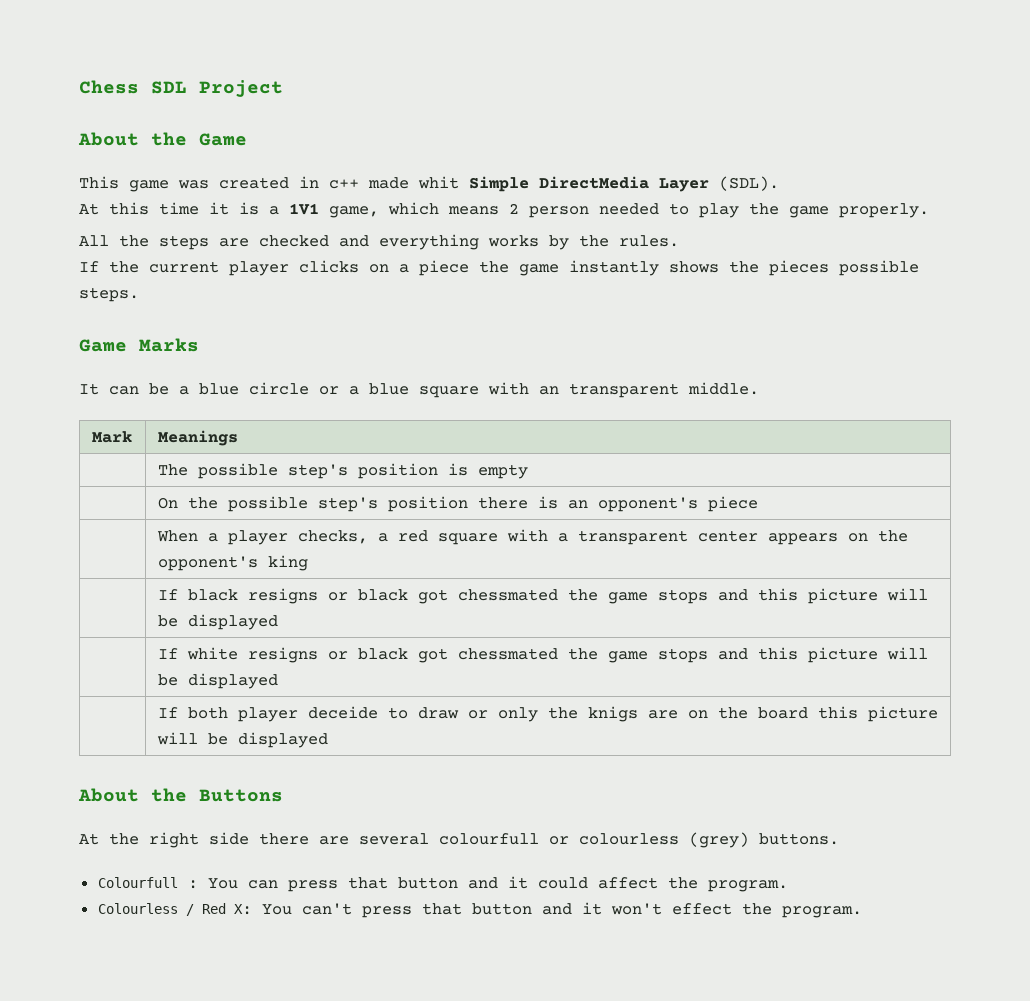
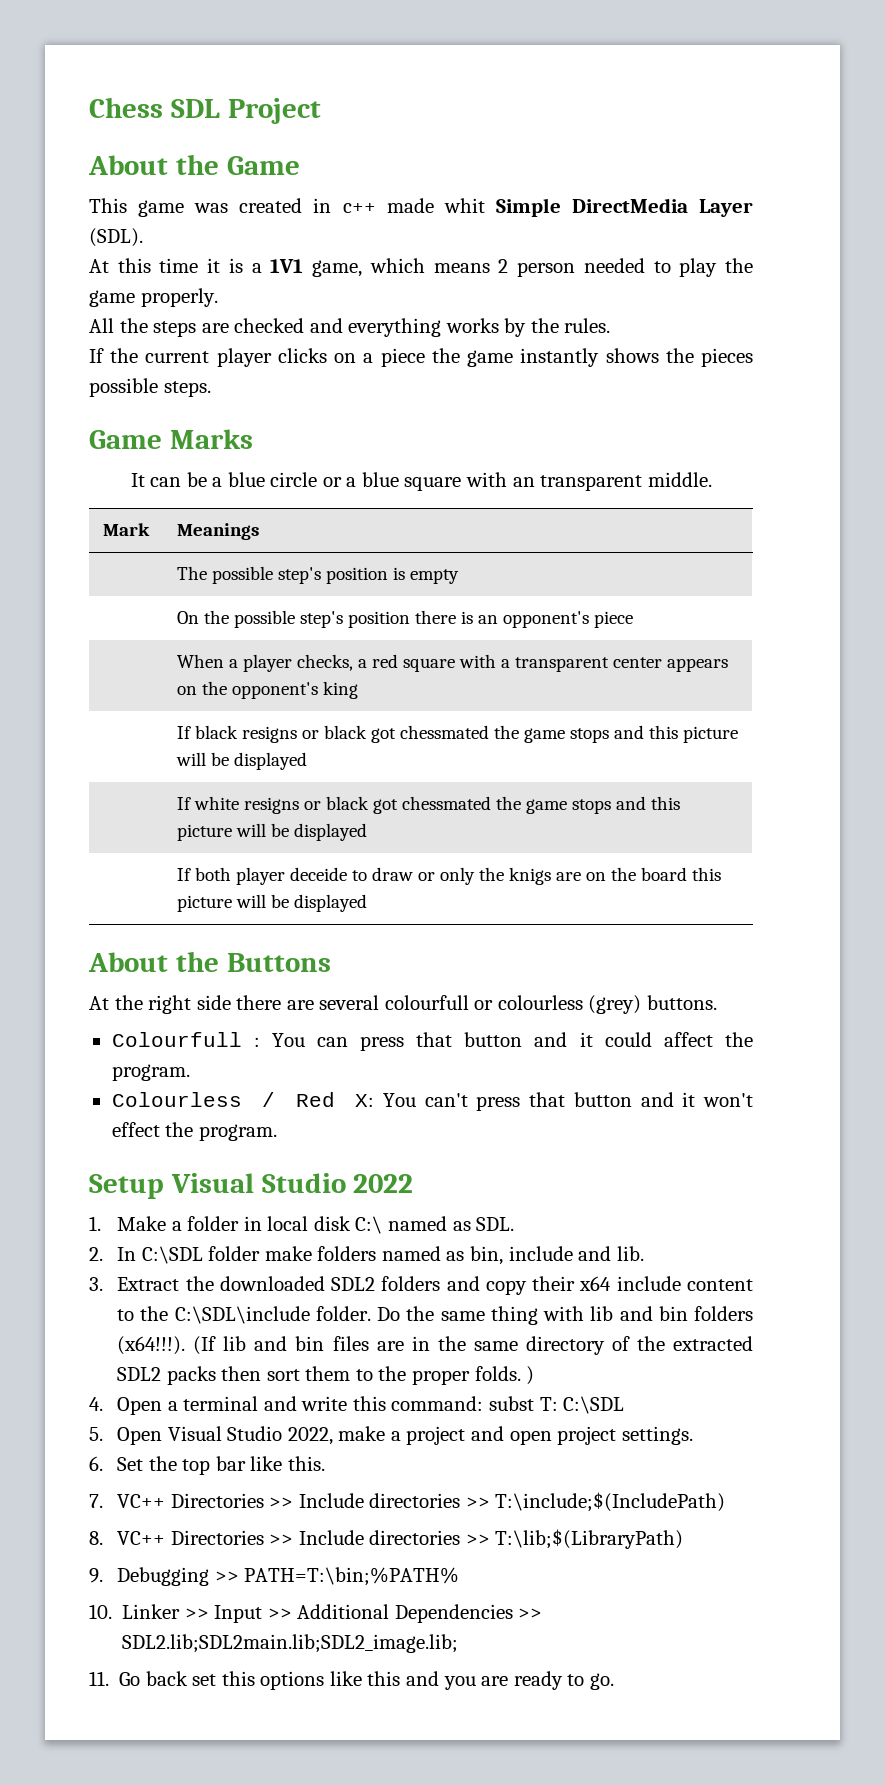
+ Setup Visual Studio 2022
+ 1. Make a folder in local disk C:\ named as SDL.
+ 2. In C:\SDL folder make folders named as bin, include and lib.
+ 3. Extract the downloaded SDL2 folders and copy their x64 include content to the C:\SDL\include folder. Do the same thing with lib and bin folders (x64!!!). (If lib and bin files are in the same directory of the extracted SDL2 packs then sort them to the proper folds. )
+ 4. Open a terminal and write this command: subst T: C:\SDL
+ 5. Open Visual Studio 2022, make a project and open project settings.
+ 6. Set the top bar like this.
+ 7. VC++ Directories >> Include directories >> T:\include;$(IncludePath)
+ 8. VC++ Directories >> Include directories >> T:\lib;$(LibraryPath)
+ 9. Debugging >> PATH=T:\bin;%PATH%
+ 10. Linker >> Input >> Additional Dependencies >> SDL2.lib;SDL2main.lib;SDL2_image.lib;
+ 11. Go back set this options like this and you are ready to go.

